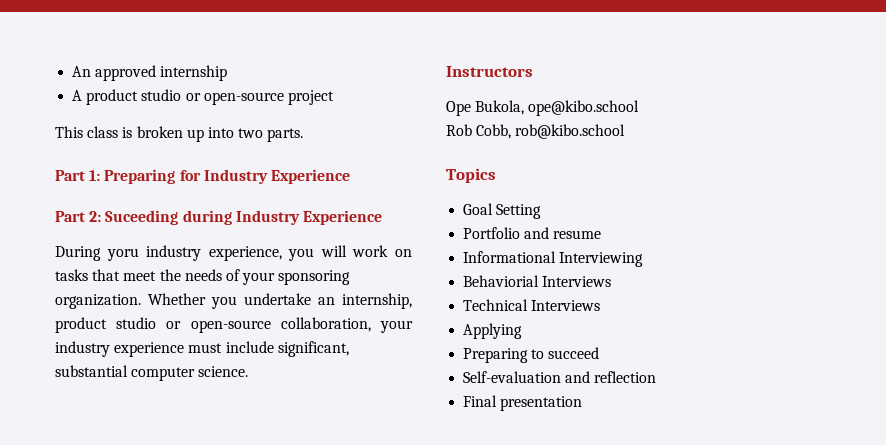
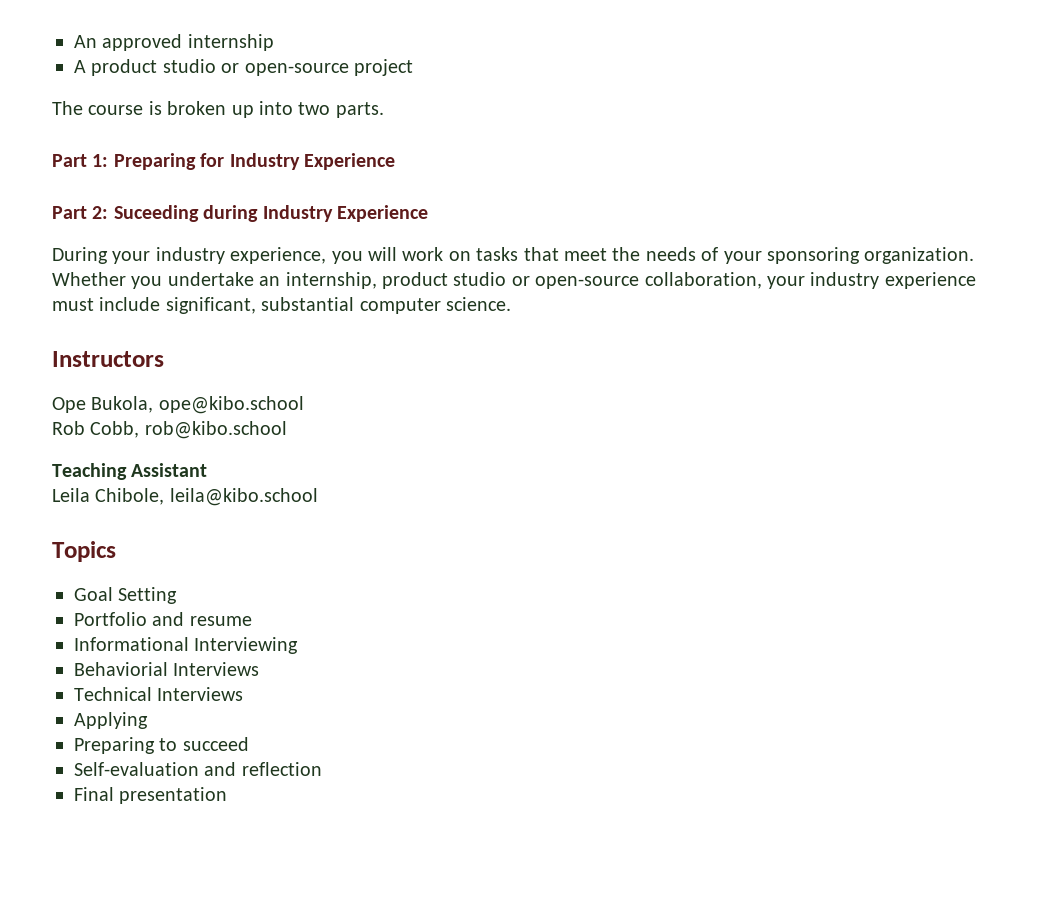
- This class is broken up into two parts.
+ The course is broken up into two parts.
- During yoru industry experience, you will work on tasks that meet the needs of your sponsoring organization.
+ During your industry experience, you will work on tasks that meet the needs of your sponsoring organization.
+ Teaching Assistant
+ Leila Chibole, leila@kibo.school

